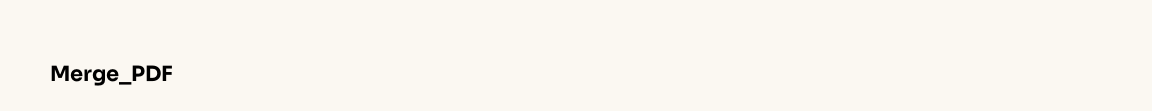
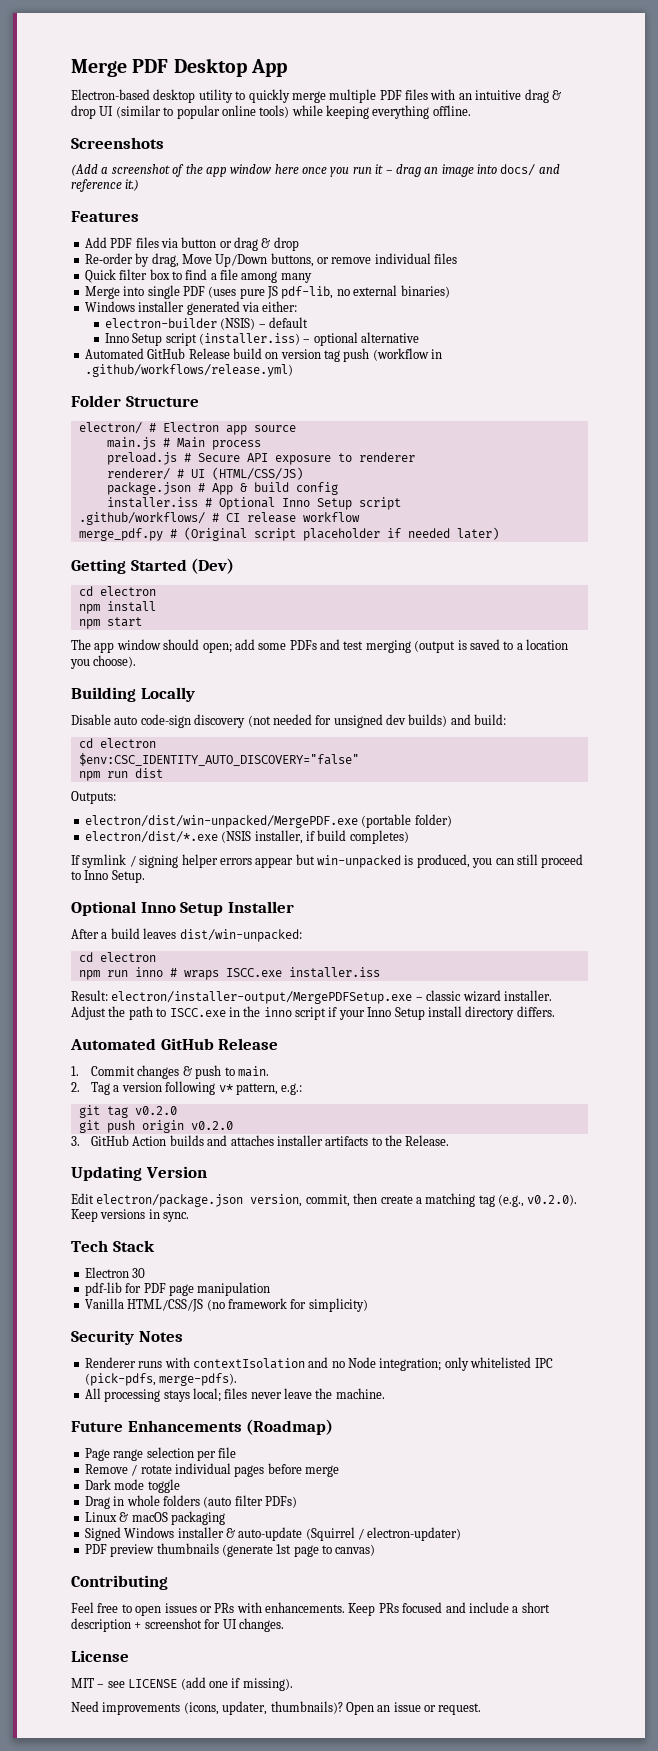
- Merge_PDF
+ Merge PDF Desktop App
+ Electron-based desktop utility to quickly merge multiple PDF files with an intuitive drag & drop UI (similar to popular online tools) while keeping everything offline.
+ Screenshots
+ (Add a screenshot of the app window here once you run it – drag an image into docs/ and reference it.)
+ Features
+ Add PDF files via button or drag & drop
+ Re‑order by drag, Move Up/Down buttons, or remove individual files
+ Quick filter box to find a file among many
+ Merge into single PDF (uses pure JS pdf-lib, no external binaries)
+ Windows installer generated via either:
+ electron-builder (NSIS) – default
+ Inno Setup script (installer.iss) – optional alternative
+ Automated GitHub Release build on version tag push (workflow in .github/workflows/release.yml)
+ Folder Structure
+ electron/ # Electron app source
+ main.js # Main process
+ preload.js # Secure API exposure to renderer
+ renderer/ # UI (HTML/CSS/JS)
+ package.json # App & build config
+ installer.iss # Optional Inno Setup script
+ .github/workflows/ # CI release workflow
+ merge_pdf.py # (Original script placeholder if needed later)
+ Getting Started (Dev)
+ cd electron
+ npm install
+ npm start
+ The app window should open; add some PDFs and test merging (output is saved to a location you choose).
+ Building Locally
+ Disable auto code-sign discovery (not needed for unsigned dev builds) and build:
+ cd electron
+ $env:CSC_IDENTITY_AUTO_DISCOVERY="false"
+ npm run dist
+ Outputs:
+ electron/dist/win-unpacked/MergePDF.exe (portable folder)
+ electron/dist/*.exe (NSIS installer, if build completes)
+ If symlink / signing helper errors appear but win-unpacked is produced, you can still proceed to Inno Setup.
+ Optional Inno Setup Installer
+ After a build leaves dist/win-unpacked:
+ cd electron
+ npm run inno # wraps ISCC.exe installer.iss
+ Result: electron/installer-output/MergePDFSetup.exe – classic wizard installer. Adjust the path to ISCC.exe in the inno script if your Inno Setup install directory differs.
+ Automated GitHub Release
+ 1. Commit changes & push to main.
+ 2. Tag a version following v* pattern, e.g.:
+ git tag v0.2.0
+ git push origin v0.2.0
+ 3. GitHub Action builds and attaches installer artifacts to the Release.
+ Updating Version
+ Edit electron/package.json version, commit, then create a matching tag (e.g., v0.2.0). Keep versions in sync.
+ Tech Stack
+ Electron 30
+ pdf-lib for PDF page manipulation
+ Vanilla HTML/CSS/JS (no framework for simplicity)
+ Security Notes
+ Renderer runs with contextIsolation and no Node integration; only whitelisted IPC (pick-pdfs, merge-pdfs).
+ All processing stays local; files never leave the machine.
+ Future Enhancements (Roadmap)
+ Page range selection per file
+ Remove / rotate individual pages before merge
+ Dark mode toggle
+ Drag in whole folders (auto filter PDFs)
+ Linux & macOS packaging
+ Signed Windows installer & auto-update (Squirrel / electron-updater)
+ PDF preview thumbnails (generate 1st page to canvas)
+ Contributing
+ Feel free to open issues or PRs with enhancements. Keep PRs focused and include a short description + screenshot for UI changes.
+ License
+ MIT – see LICENSE (add one if missing).
+ Need improvements (icons, updater, thumbnails)? Open an issue or request.

